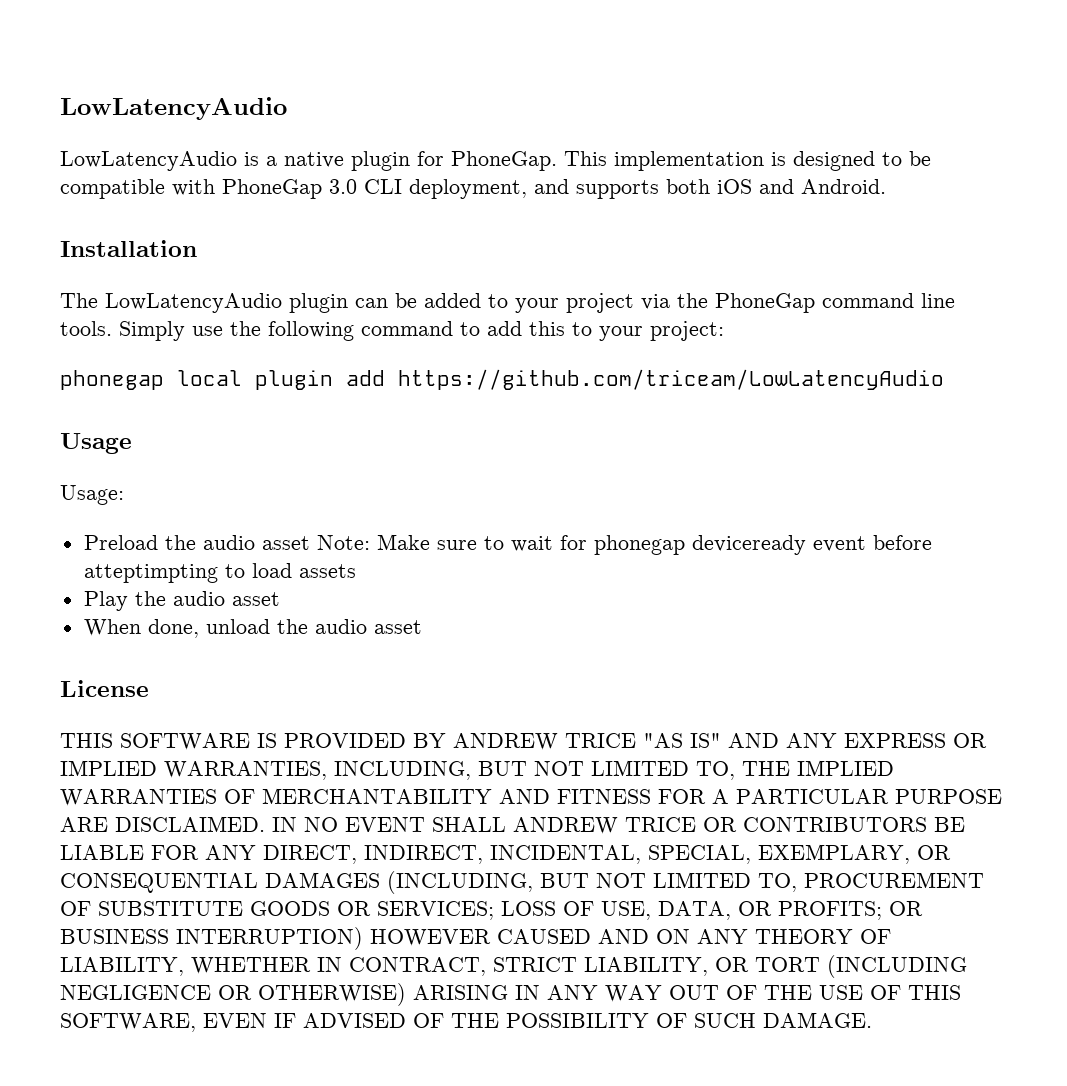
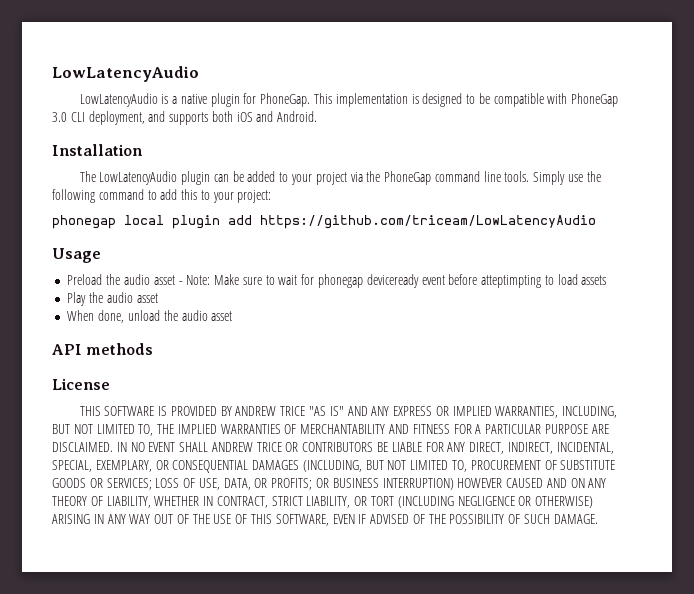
- Usage:
- Preload the audio asset Note: Make sure to wait for phonegap deviceready event before atteptimpting to load assets
+ Preload the audio asset - Note: Make sure to wait for phonegap deviceready event before atteptimpting to load assets
+ API methods

